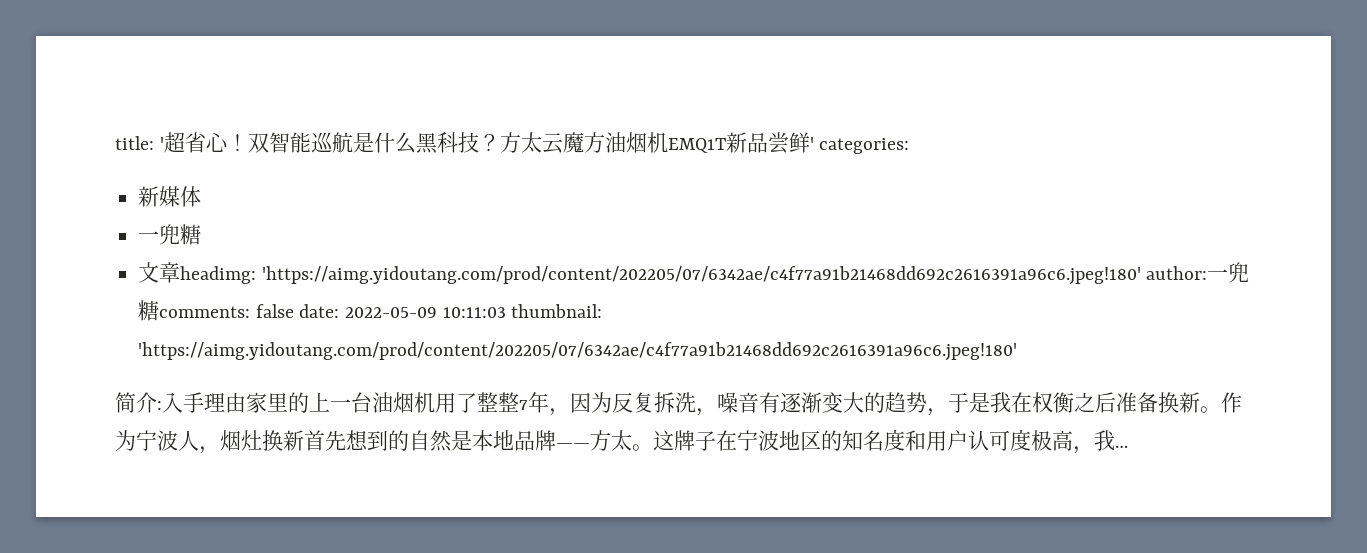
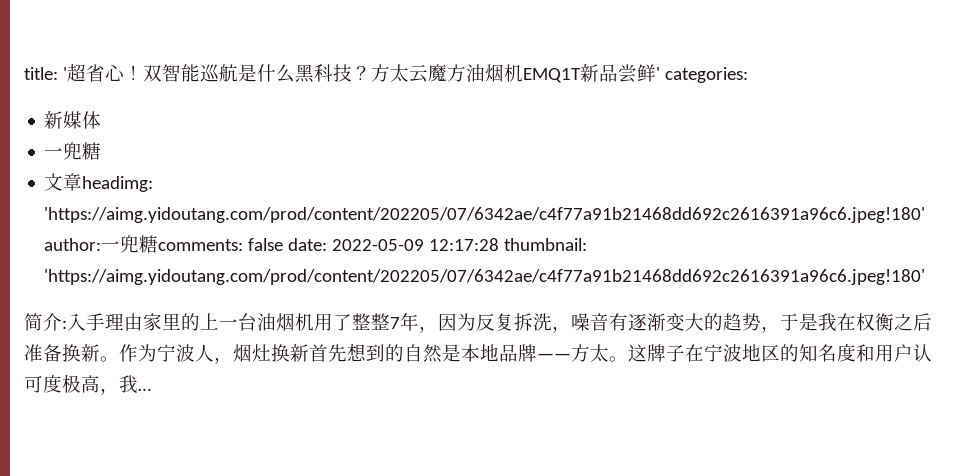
- 文章headimg: 'https://aimg.yidoutang.com/prod/content/202205/07/6342ae/c4f77a91b21468dd692c2616391a96c6.jpeg!180' author:一兜糖comments: false date: 2022-05-09 10:11:03 thumbnail: 'https://aimg.yidoutang.com/prod/content/202205/07/6342ae/c4f77a91b21468dd692c2616391a96c6.jpeg!180'
+ 文章headimg: 'https://aimg.yidoutang.com/prod/content/202205/07/6342ae/c4f77a91b21468dd692c2616391a96c6.jpeg!180' author:一兜糖comments: false date: 2022-05-09 12:17:28 thumbnail: 'https://aimg.yidoutang.com/prod/content/202205/07/6342ae/c4f77a91b21468dd692c2616391a96c6.jpeg!180'

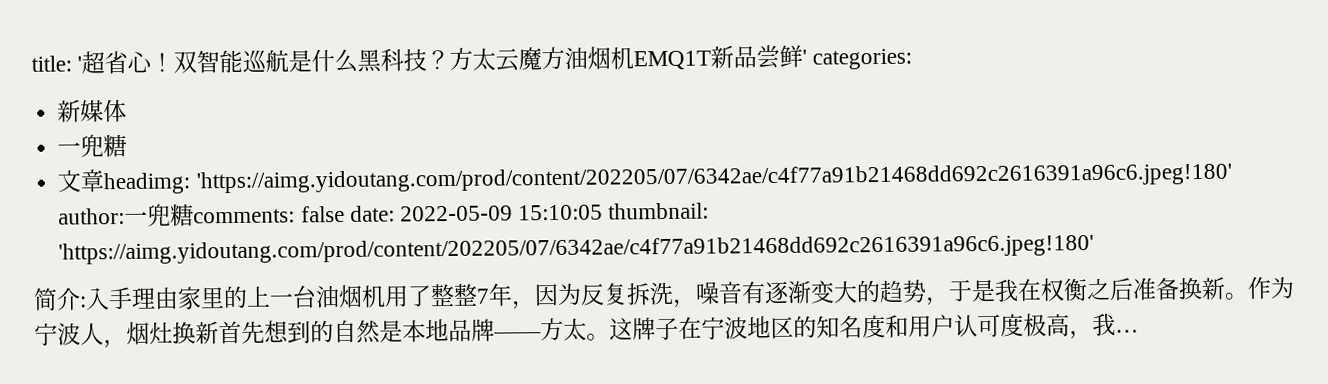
- 文章headimg: 'https://aimg.yidoutang.com/prod/content/202205/07/6342ae/c4f77a91b21468dd692c2616391a96c6.jpeg!180' author:一兜糖comments: false date: 2022-05-09 12:17:28 thumbnail: 'https://aimg.yidoutang.com/prod/content/202205/07/6342ae/c4f77a91b21468dd692c2616391a96c6.jpeg!180'
+ 文章headimg: 'https://aimg.yidoutang.com/prod/content/202205/07/6342ae/c4f77a91b21468dd692c2616391a96c6.jpeg!180' author:一兜糖comments: false date: 2022-05-09 15:10:05 thumbnail: 'https://aimg.yidoutang.com/prod/content/202205/07/6342ae/c4f77a91b21468dd692c2616391a96c6.jpeg!180'

